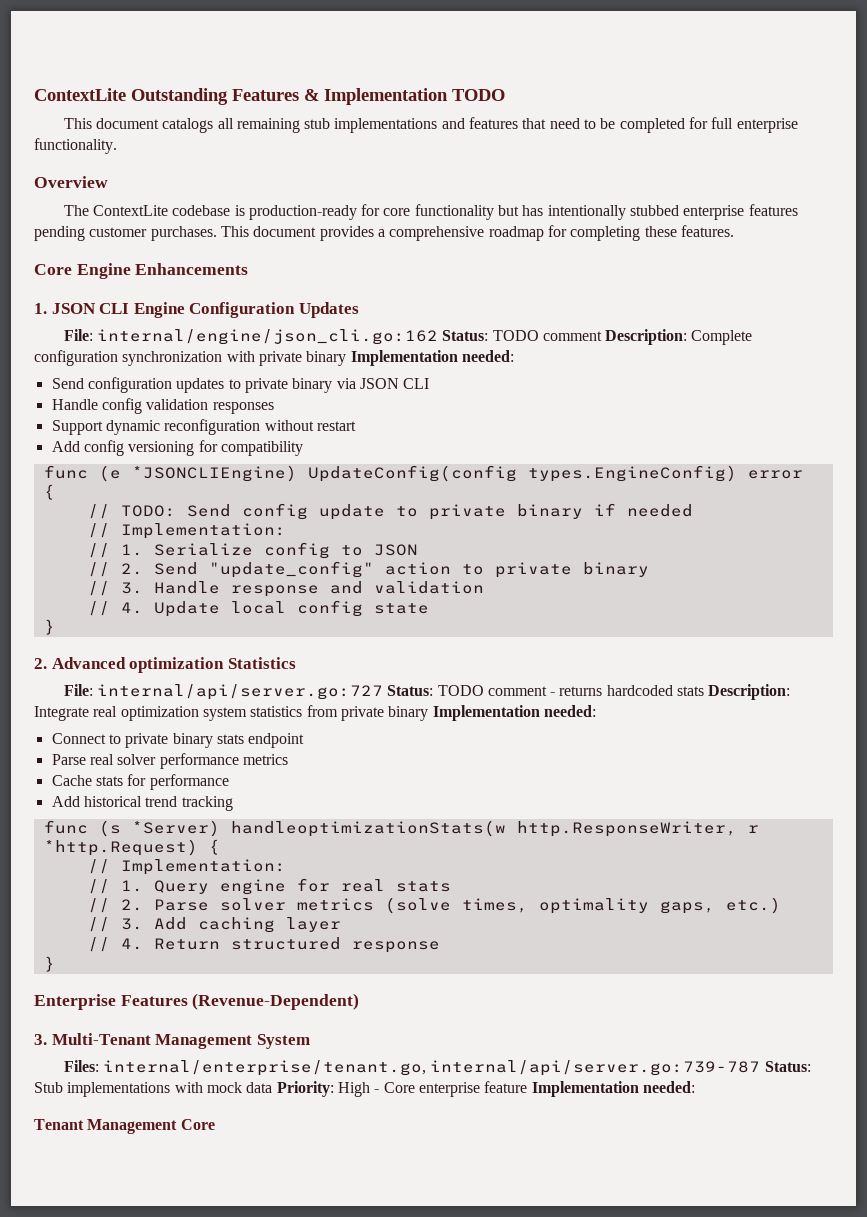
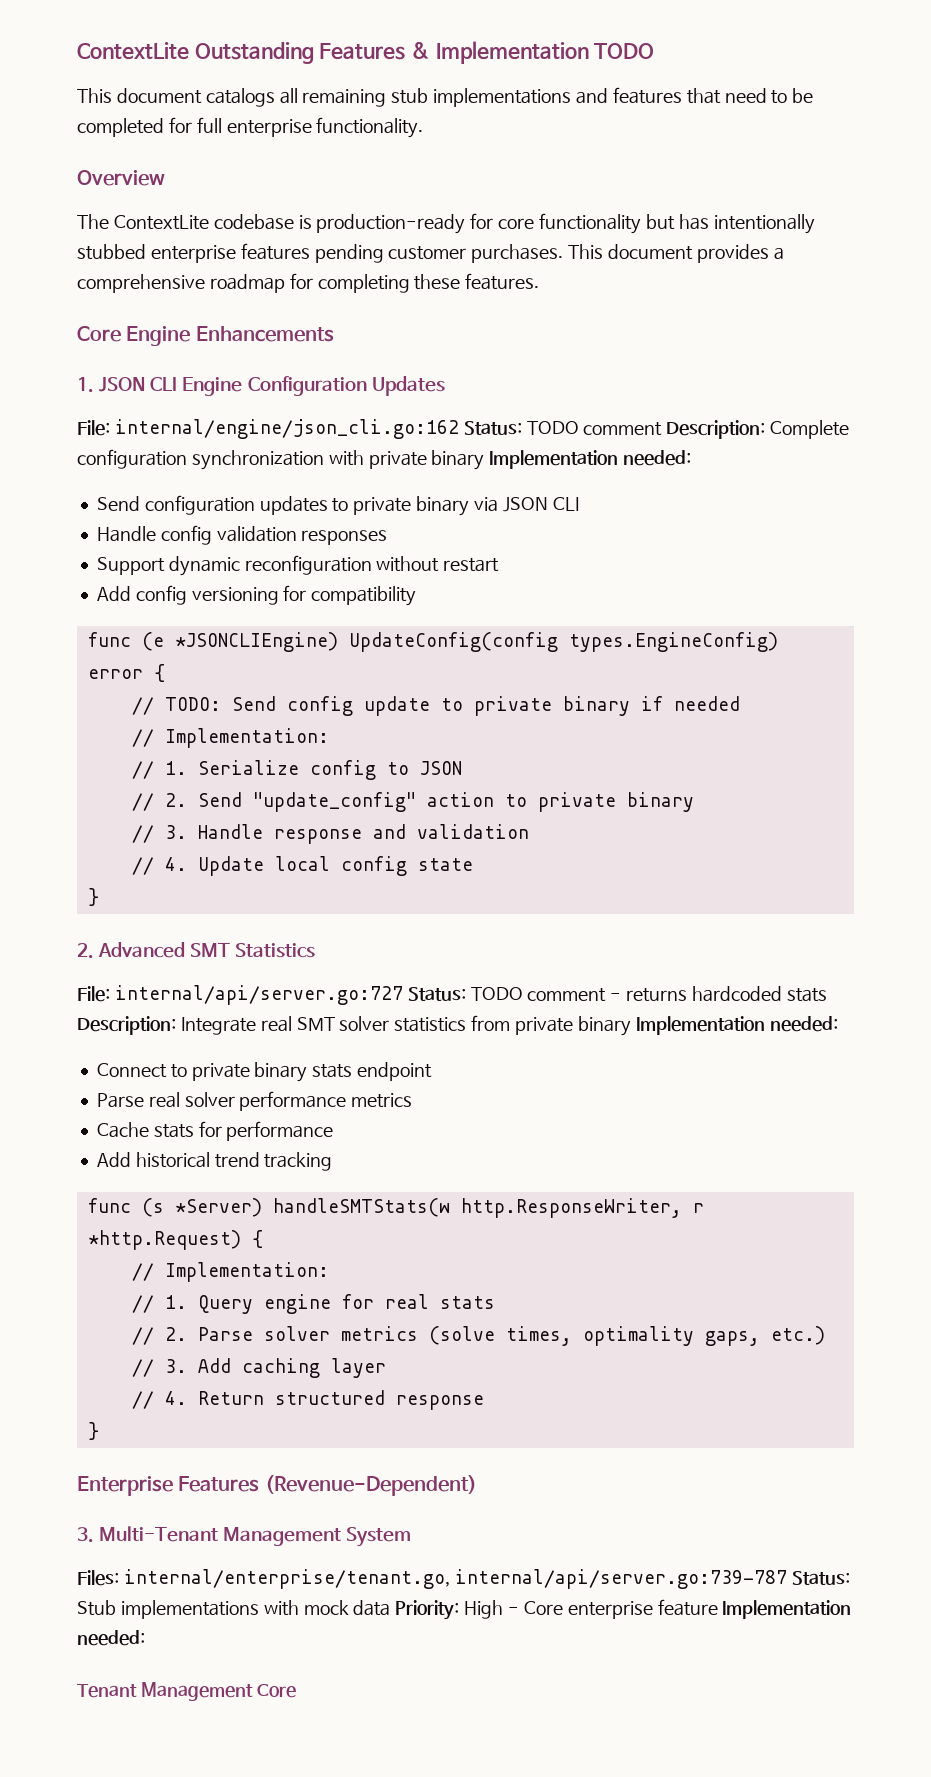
- 2. Advanced optimization Statistics
+ 2. Advanced SMT Statistics
- File: internal/api/server.go:727 Status: TODO comment - returns hardcoded stats Description: Integrate real optimization system statistics from private binary Implementation needed:
+ File: internal/api/server.go:727 Status: TODO comment - returns hardcoded stats Description: Integrate real SMT solver statistics from private binary Implementation needed:
- func (s *Server) handleoptimizationStats(w http.ResponseWriter, r *http.Request) {
+ func (s *Server) handleSMTStats(w http.ResponseWriter, r *http.Request) {

